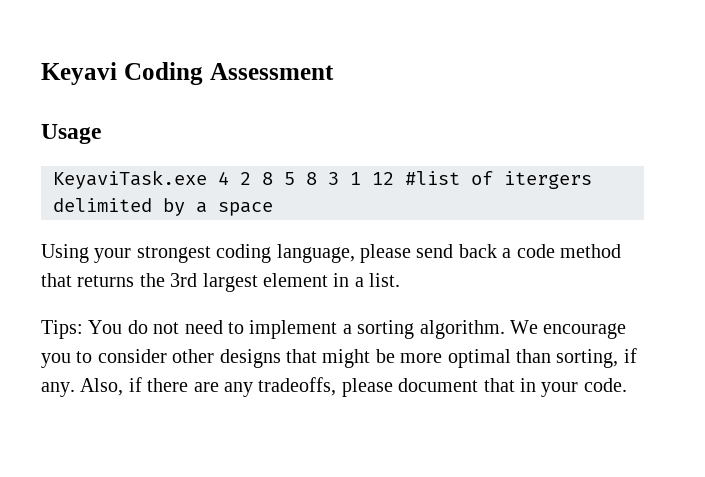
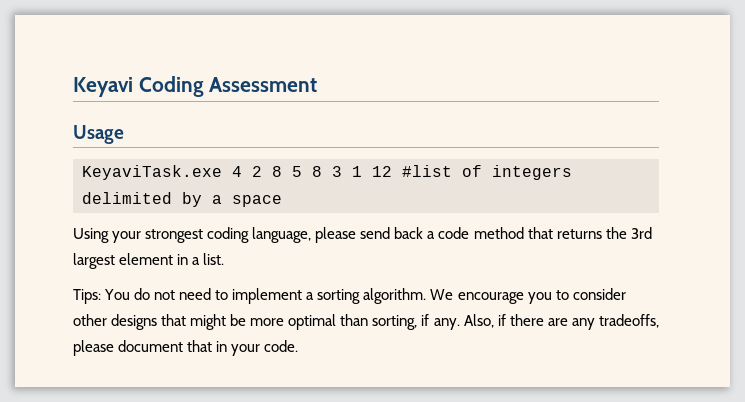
- KeyaviTask.exe 4 2 8 5 8 3 1 12 #list of itergers delimited by a space
+ KeyaviTask.exe 4 2 8 5 8 3 1 12 #list of integers delimited by a space

